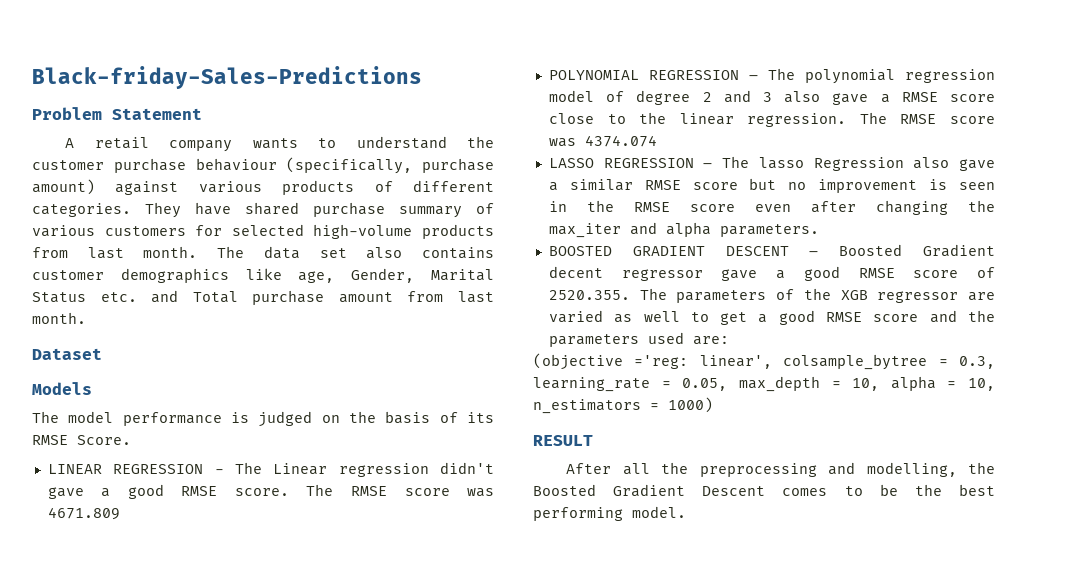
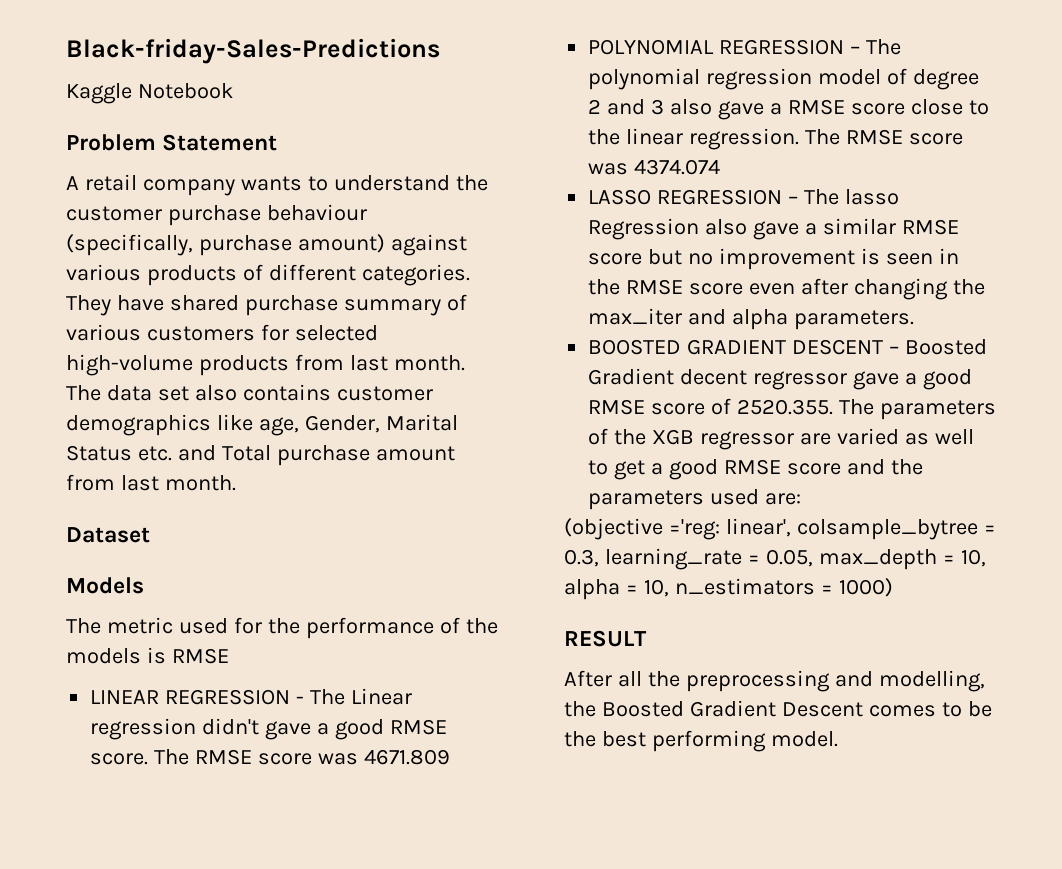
+ Kaggle Notebook
- The model performance is judged on the basis of its RMSE Score.
+ The metric used for the performance of the models is RMSE

